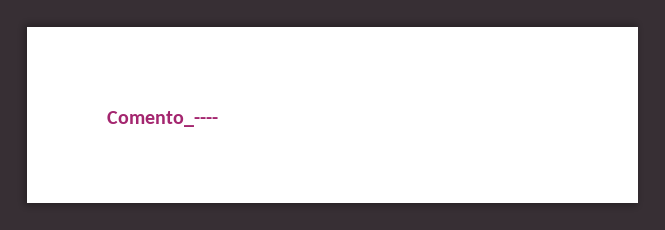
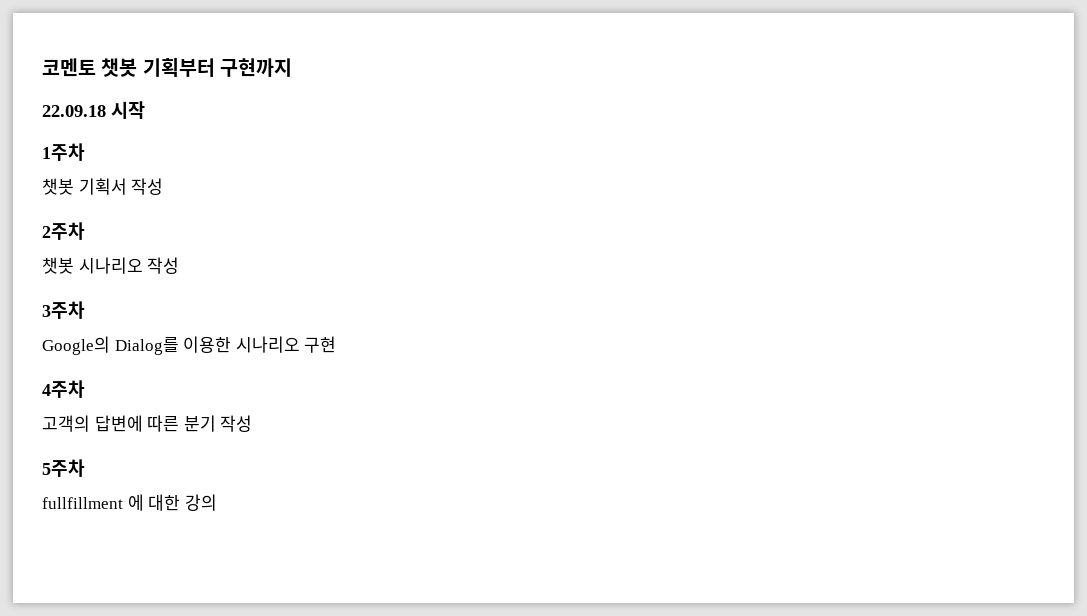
- Comento_----
+ 코멘토 챗봇 기획부터 구현까지
+ 22.09.18 시작
+ 1주차
+ 챗봇 기획서 작성
+ 2주차
+ 챗봇 시나리오 작성
+ 3주차
+ Google의 Dialog를 이용한 시나리오 구현
+ 4주차
+ 고객의 답변에 따른 분기 작성
+ 5주차
+ fullfillment 에 대한 강의

